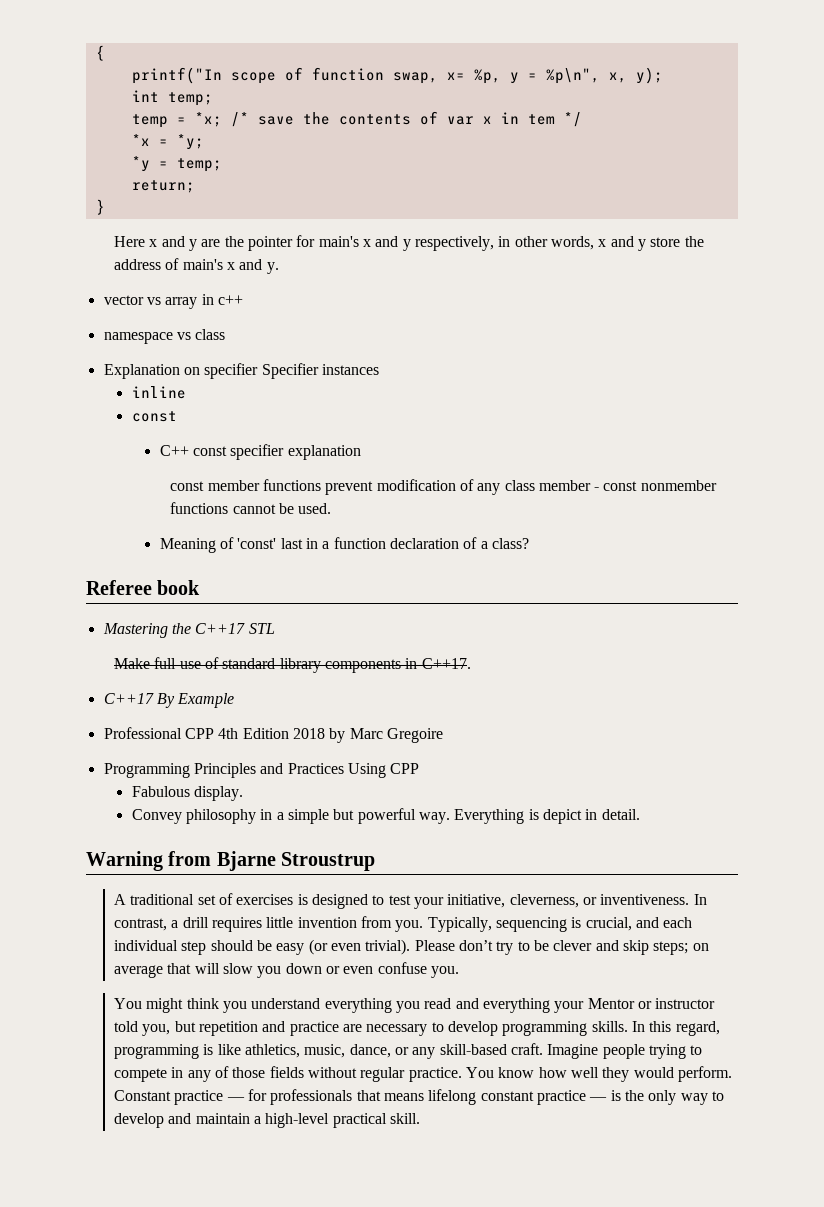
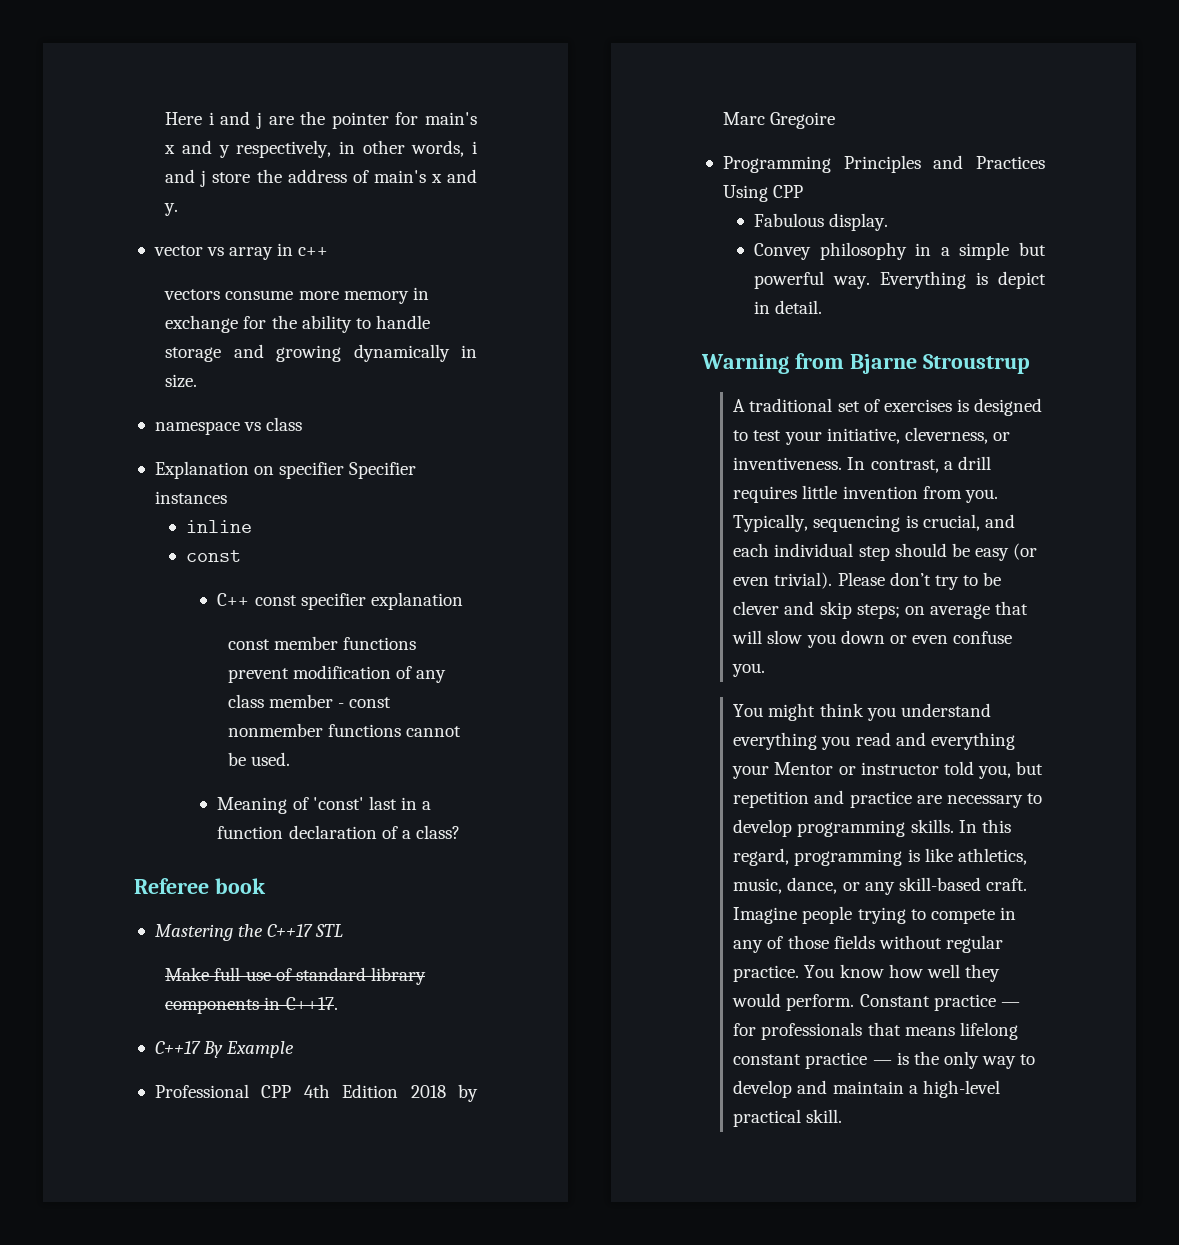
- {
- printf("In scope of function swap, x= %p, y = %p\n", x, y);
- int temp;
- temp = *x; /* save the contents of var x in tem */
- *x = *y;
- *y = temp;
- return;
- }
- Here x and y are the pointer for main's x and y respectively, in other words, x and y store the address of main's x and y.
+ Here i and j are the pointer for main's x and y respectively, in other words, i and j store the address of main's x and y.
+ vectors consume more memory in exchange for the ability to handle storage and growing dynamically in size.

